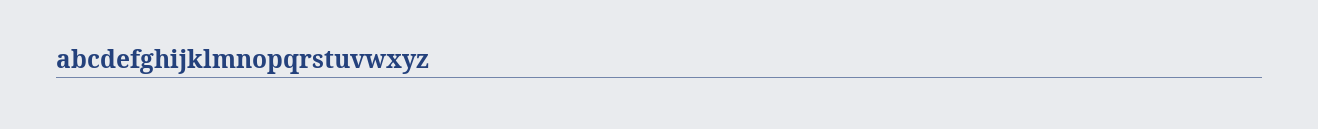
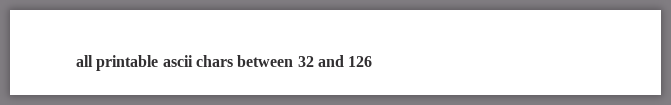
- abcdefghijklmnopqrstuvwxyz
+ all printable ascii chars between 32 and 126

